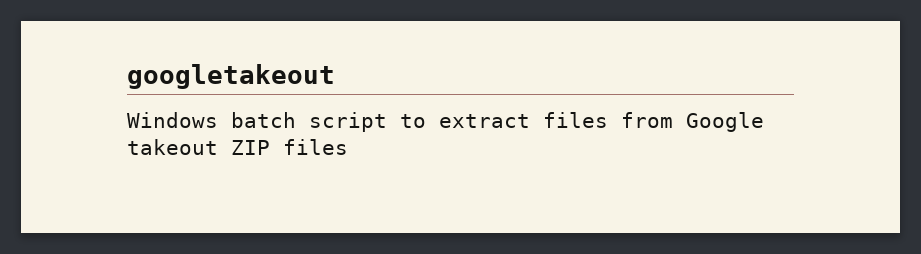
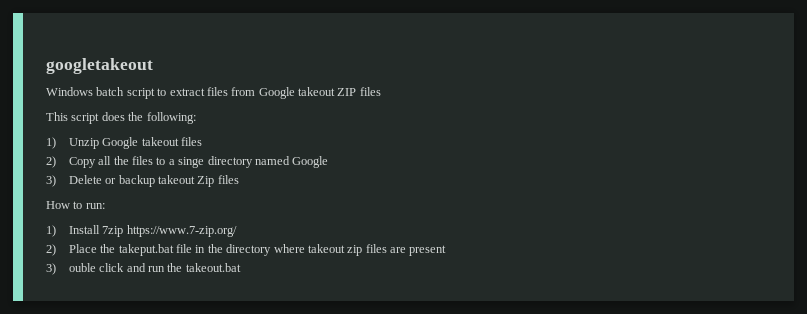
+ This script does the following:
+ 1) Unzip Google takeout files
+ 2) Copy all the files to a singe directory named Google
+ 3) Delete or backup takeout Zip files
+ How to run:
+ 1) Install 7zip https://www.7-zip.org/
+ 2) Place the takeput.bat file in the directory where takeout zip files are present
+ 3) ouble click and run the takeout.bat

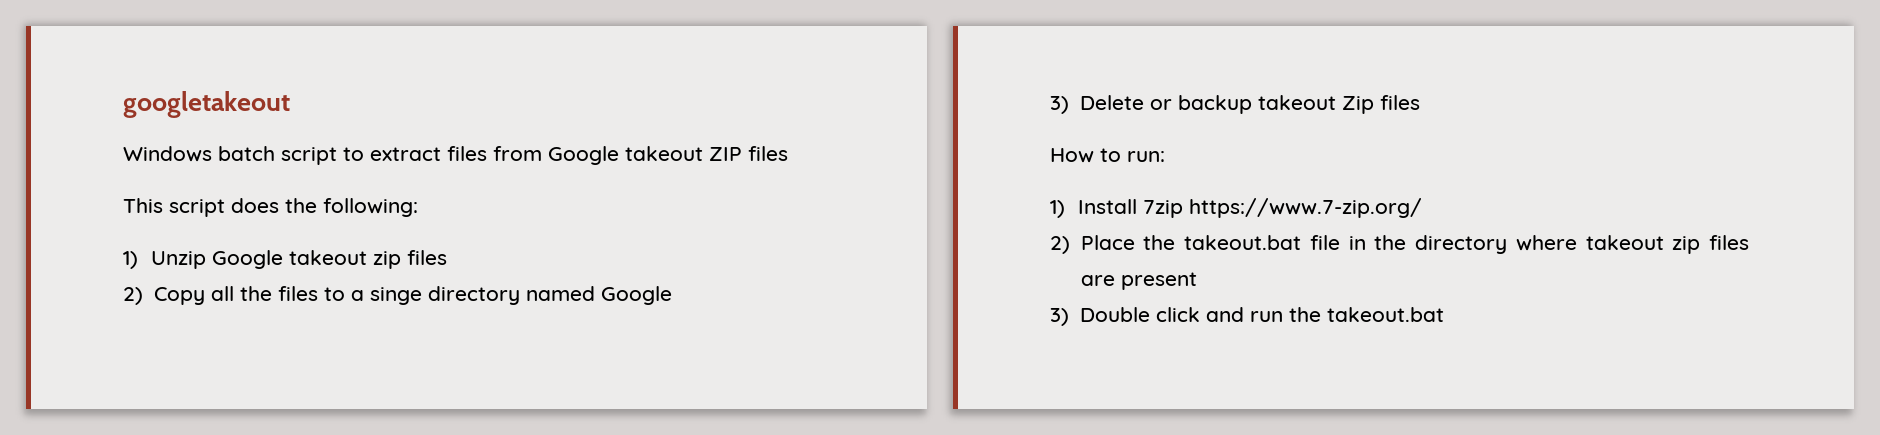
- 1) Unzip Google takeout files
+ 1) Unzip Google takeout zip files
- 2) Place the takeput.bat file in the directory where takeout zip files are present
+ 2) Place the takeout.bat file in the directory where takeout zip files are present
- 3) ouble click and run the takeout.bat
+ 3) Double click and run the takeout.bat

